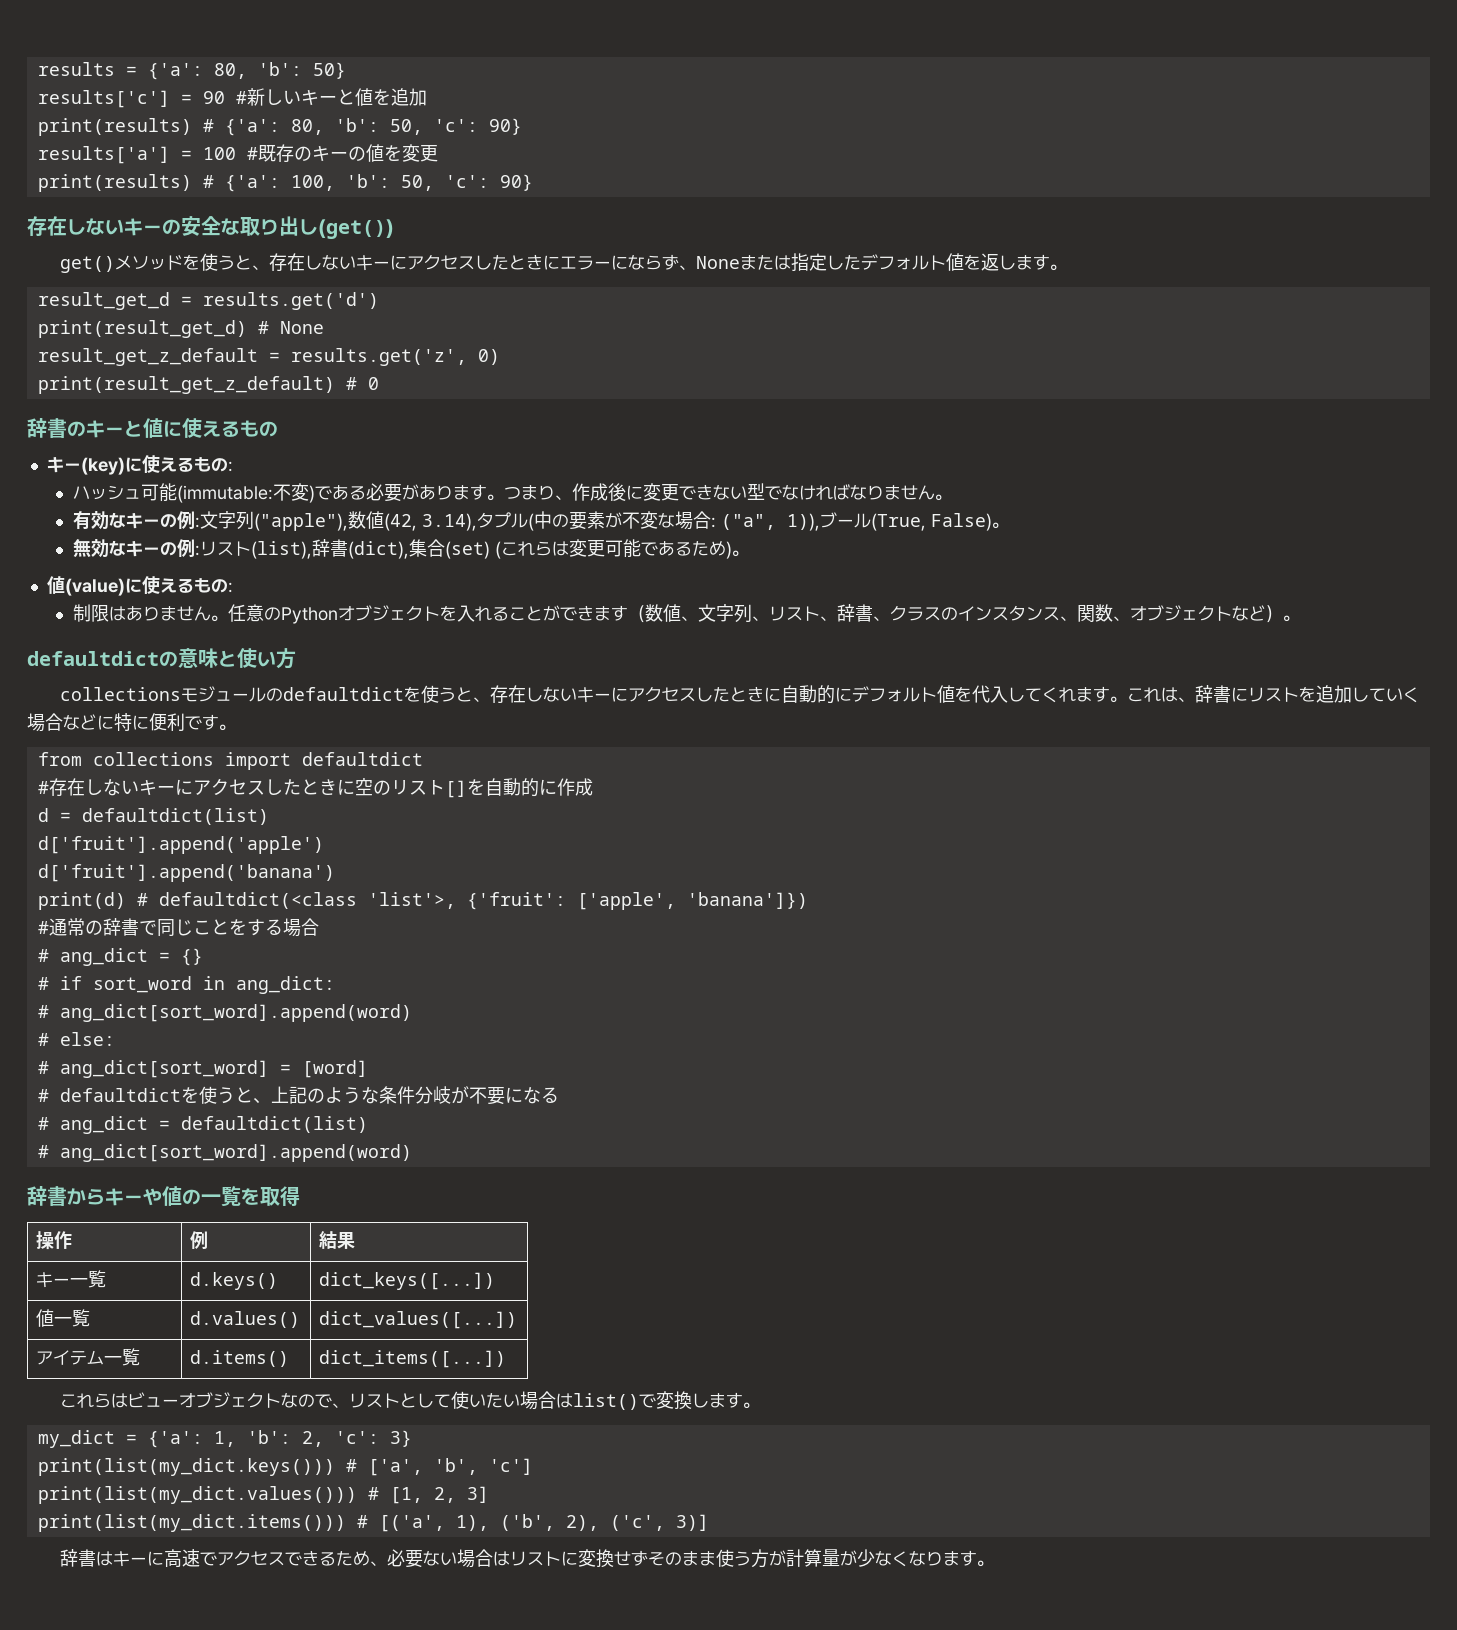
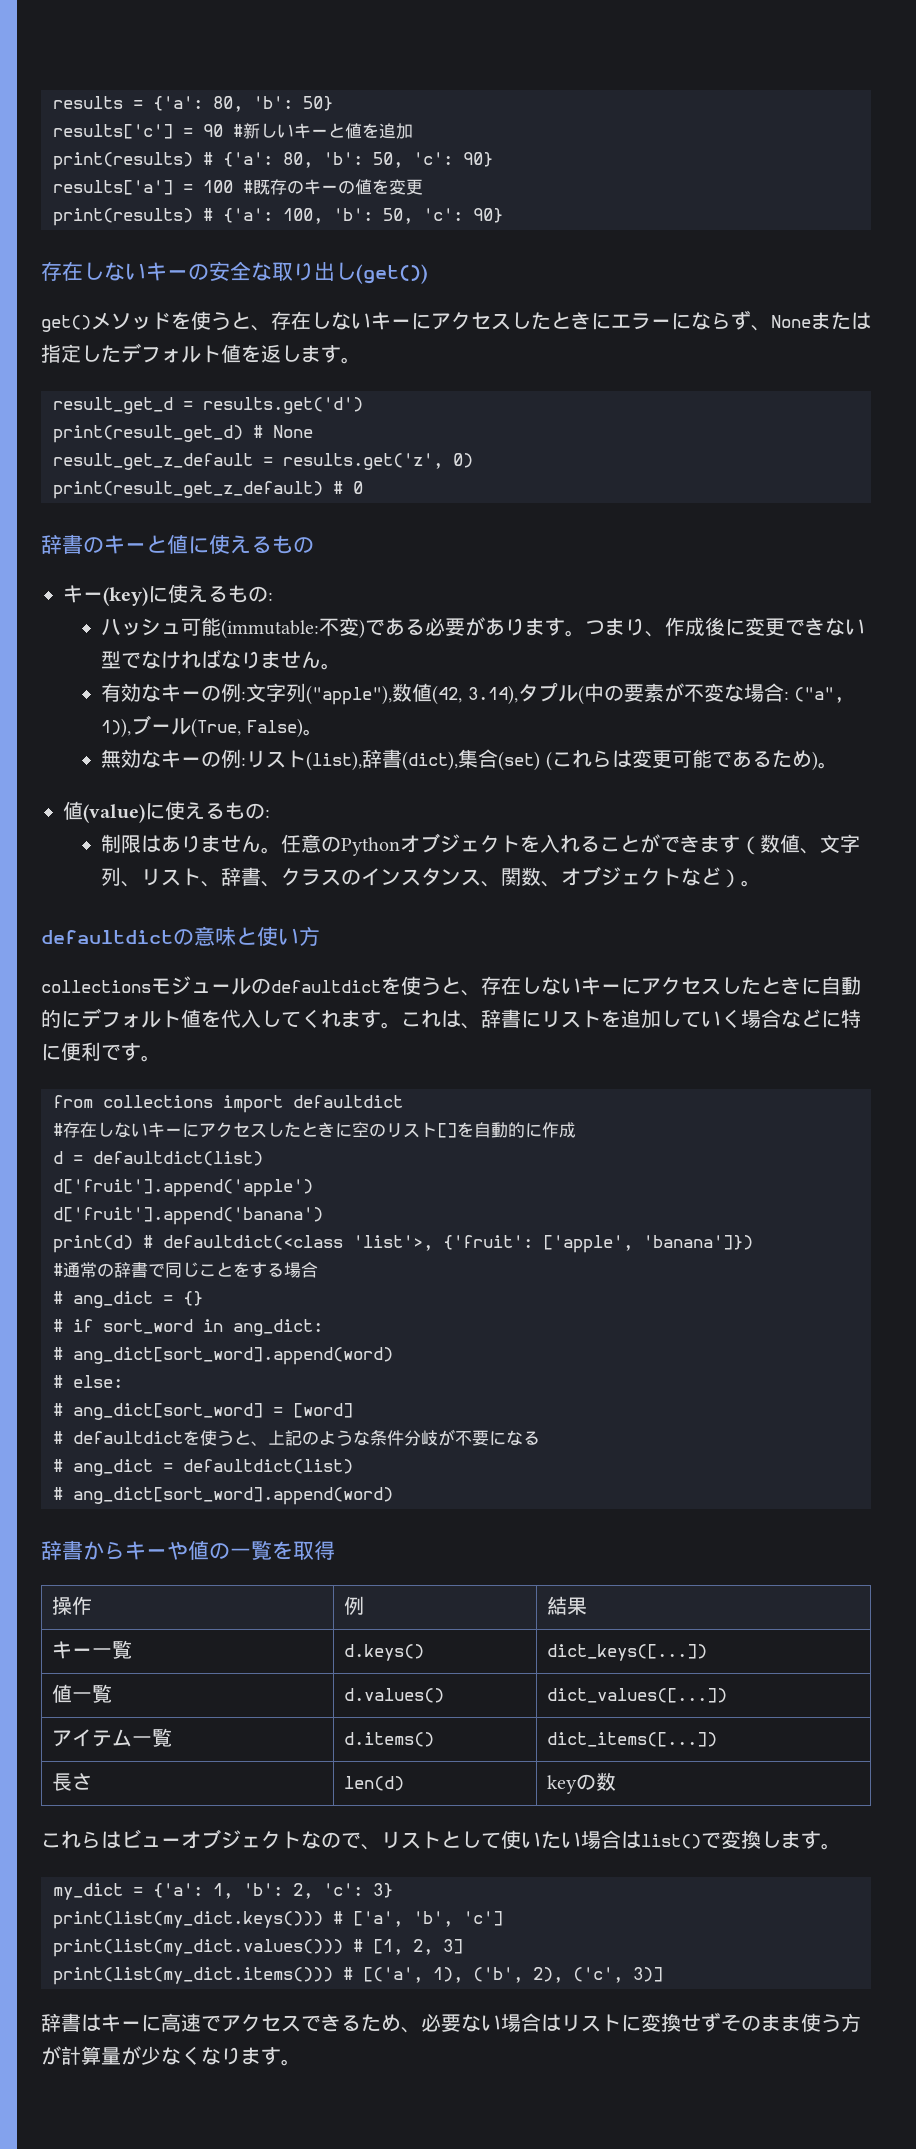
+ 長さ | len(d) | keyの数

